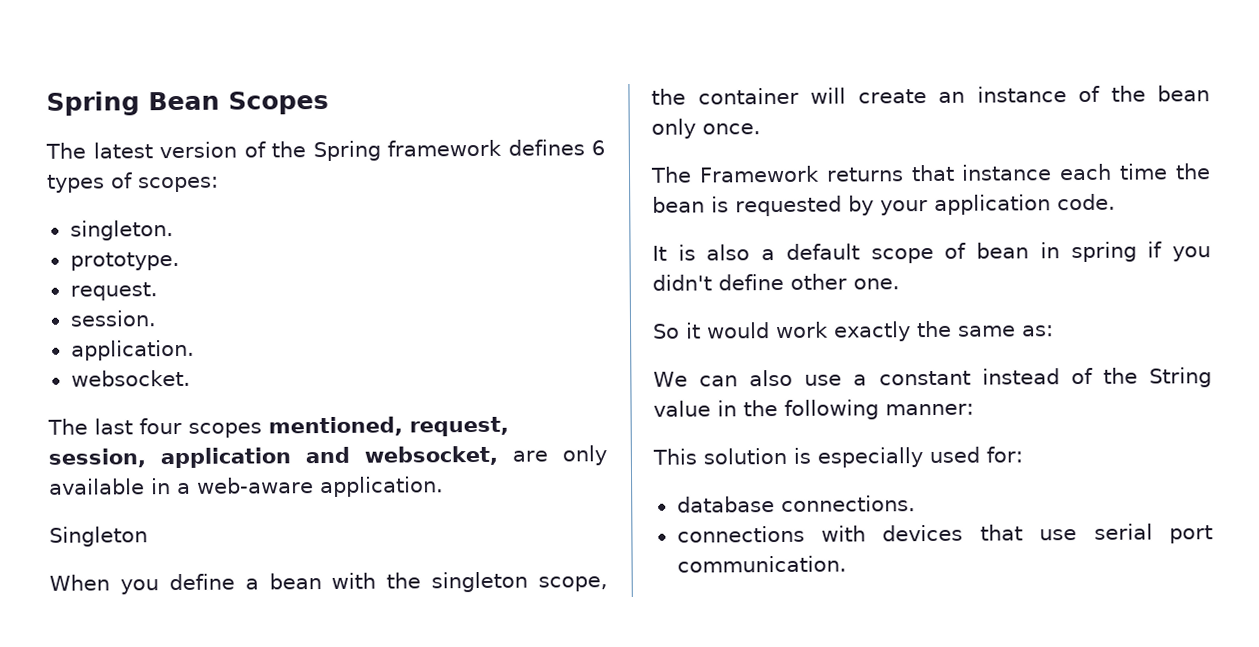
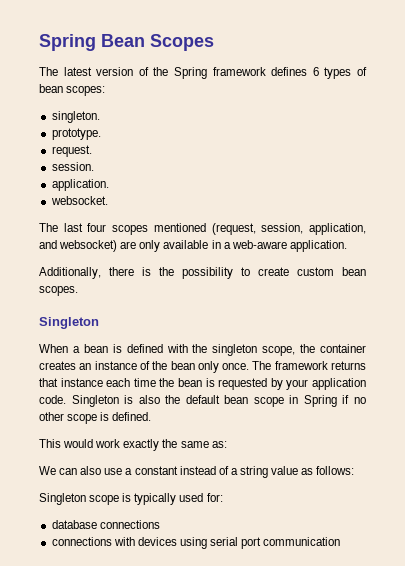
- The latest version of the Spring framework defines 6 types of scopes:
+ The latest version of the Spring framework defines 6 types of bean scopes:
- The last four scopes mentioned, request, session, application and websocket, are only available in a web-aware application.
+ The last four scopes mentioned (request, session, application, and websocket) are only available in a web-aware application.
+ Additionally, there is the possibility to create custom bean scopes.
  Singleton
- When you define a bean with the singleton scope, the container will create an instance of the bean only once.
- The Framework returns that instance each time the bean is requested by your application code.
- It is also a default scope of bean in spring if you didn't define other one.
- So it would work exactly the same as:
+ When a bean is defined with the singleton scope, the container creates an instance of the bean only once. The framework returns that instance each time the bean is requested by your application code. Singleton is also the default bean scope in Spring if no other scope is defined.
+ This would work exactly the same as:
- We can also use a constant instead of the String value in the following manner:
- This solution is especially used for:
+ We can also use a constant instead of a string value as follows:
+ Singleton scope is typically used for:
- database connections.
+ database connections
- connections with devices that use serial port communication.
+ connections with devices using serial port communication

